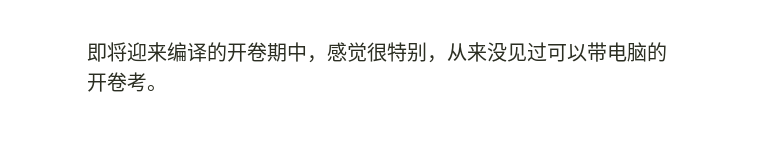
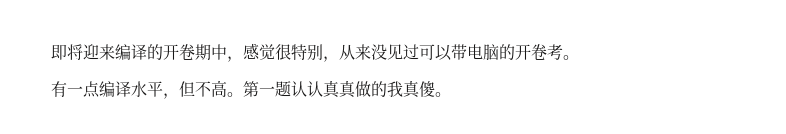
+ 有一点编译水平，但不高。第一题认认真真做的我真傻。

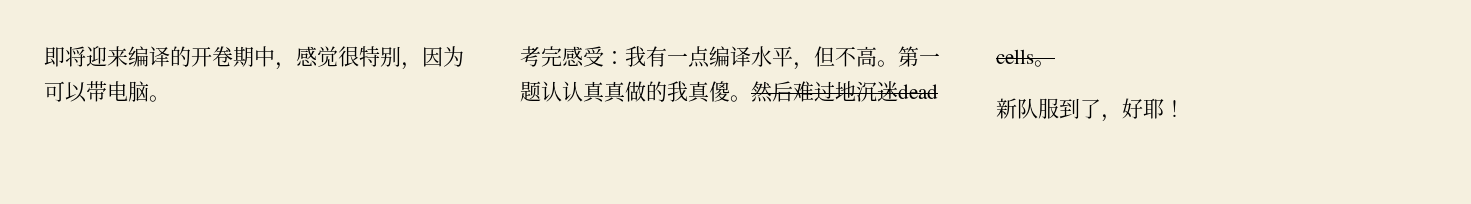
- 即将迎来编译的开卷期中，感觉很特别，从来没见过可以带电脑的开卷考。
- 有一点编译水平，但不高。
+ 即将迎来编译的开卷期中，感觉很特别，因为可以带电脑。
+ 考完感受：我有一点编译水平，但不高。
+ 然后难过地沉迷dead cells。
+ 新队服到了，好耶！

